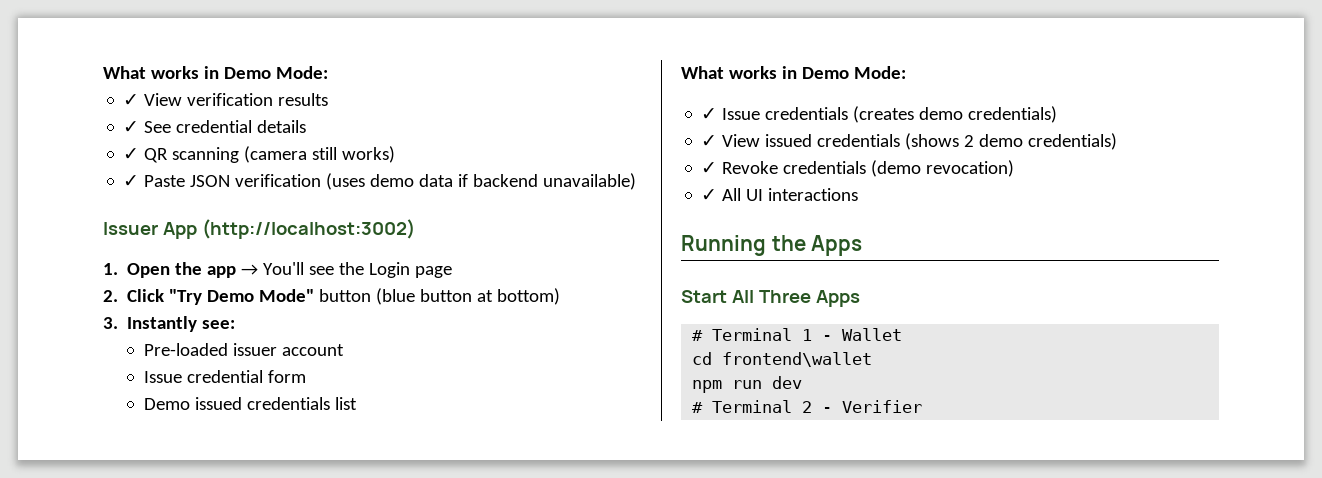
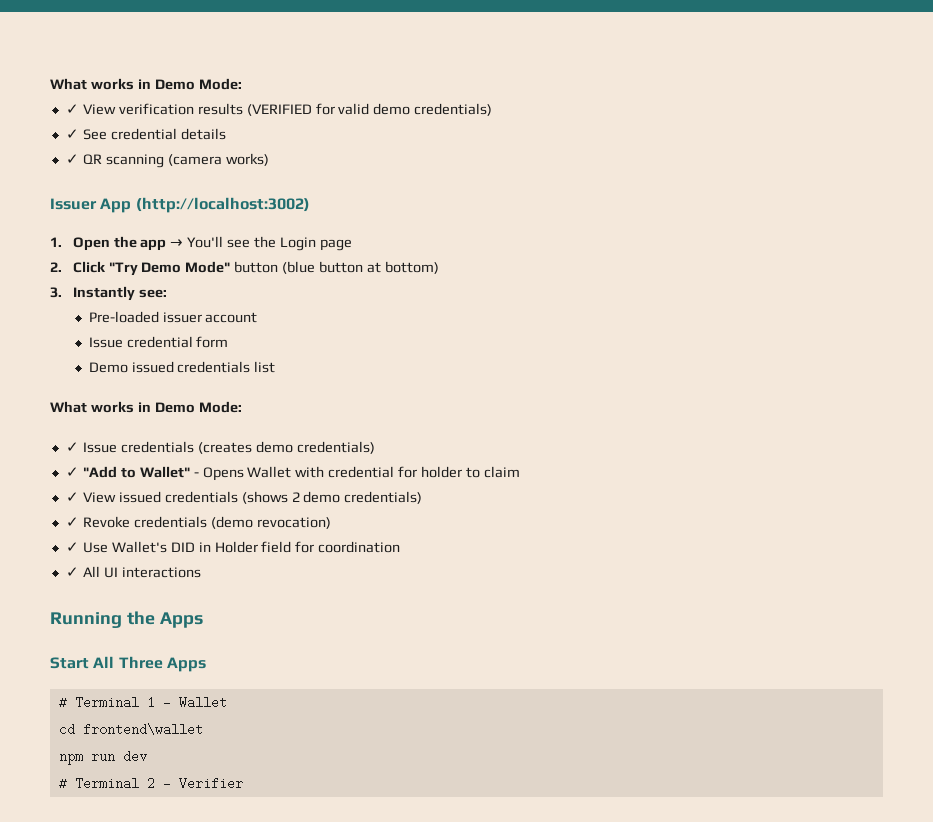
- ✓ View verification results
+ ✓ View verification results (VERIFIED for valid demo credentials)
- ✓ QR scanning (camera still works)
+ ✓ QR scanning (camera works)
- ✓ Paste JSON verification (uses demo data if backend unavailable)
+ ✓ "Add to Wallet" - Opens Wallet with credential for holder to claim
+ ✓ Use Wallet's DID in Holder field for coordination

